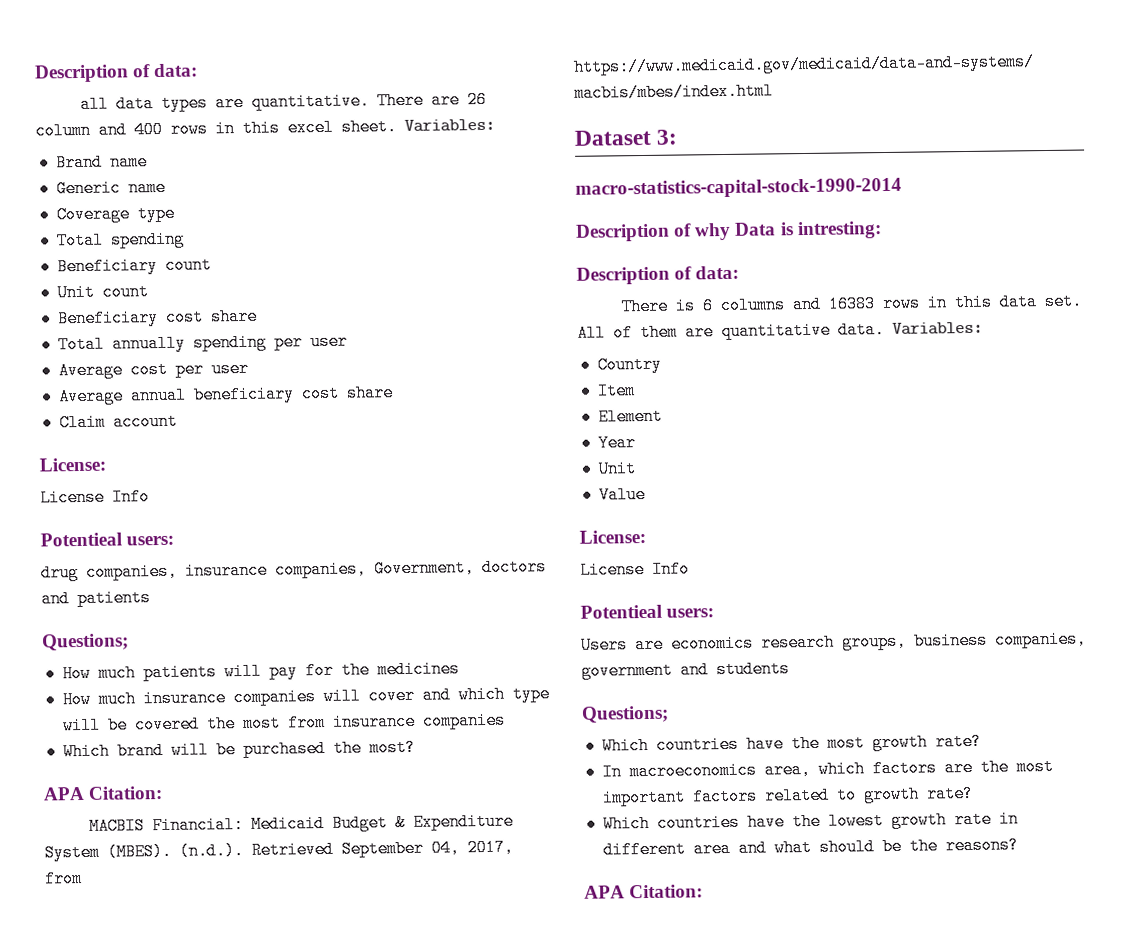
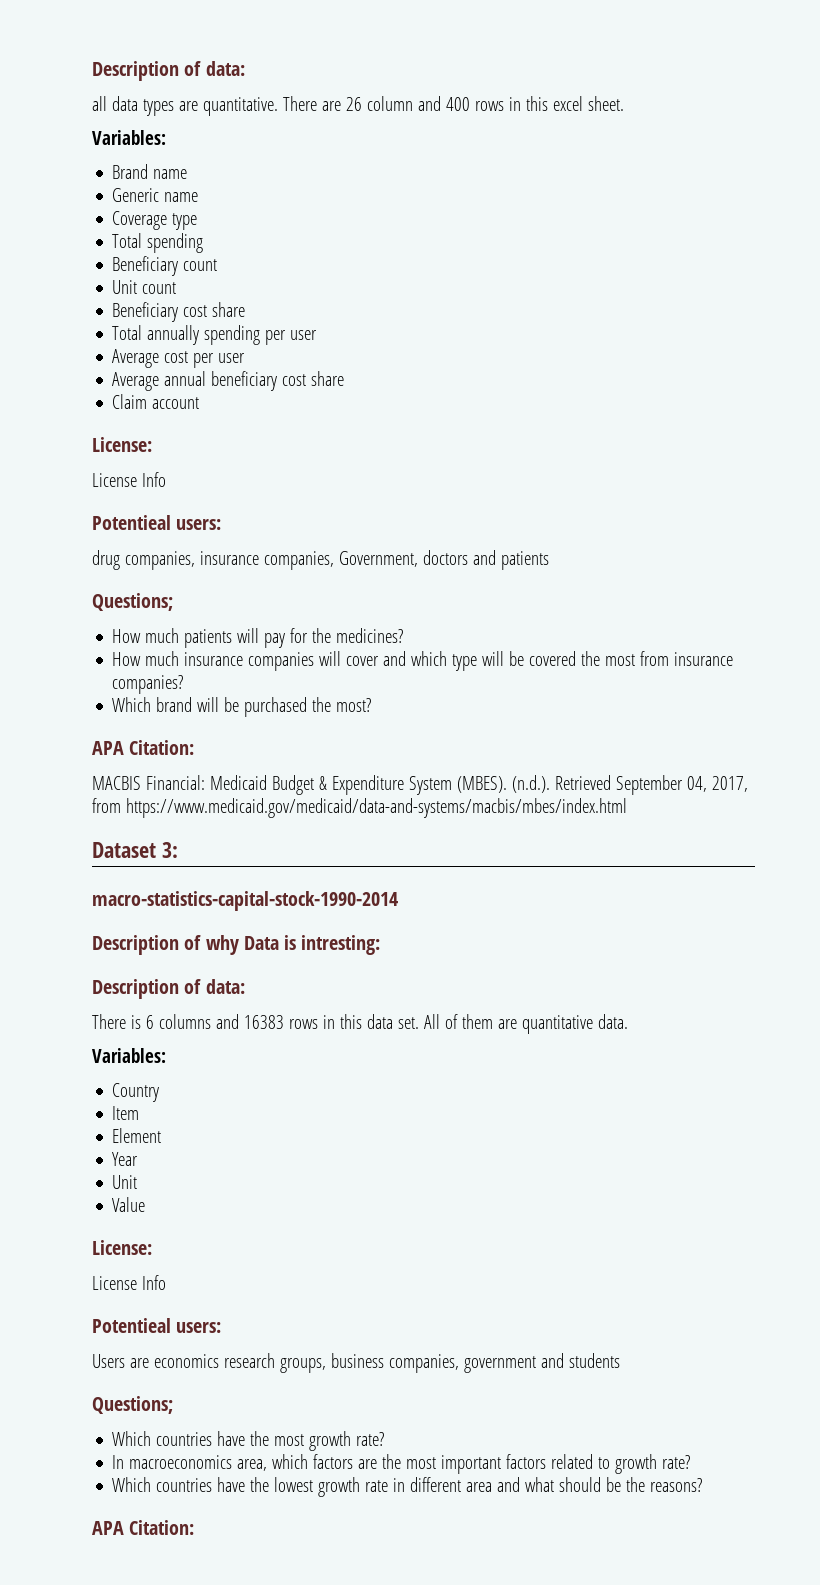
- There are 26 column and 400 rows in this excel sheet. Variables:
+ There are 26 column and 400 rows in this excel sheet.
+ Variables:
- How much patients will pay for the medicines
+ How much patients will pay for the medicines?
- How much insurance companies will cover and which type will be covered the most from insurance companies
+ How much insurance companies will cover and which type will be covered the most from insurance companies?
- All of them are quantitative data. Variables:
+ All of them are quantitative data.
+ Variables:

